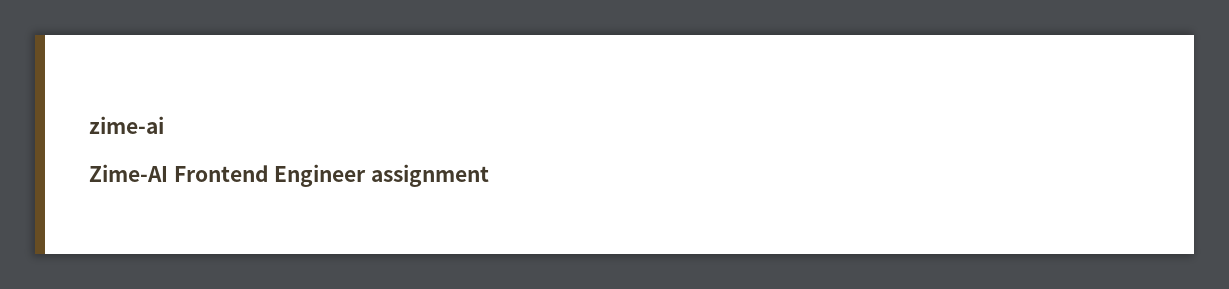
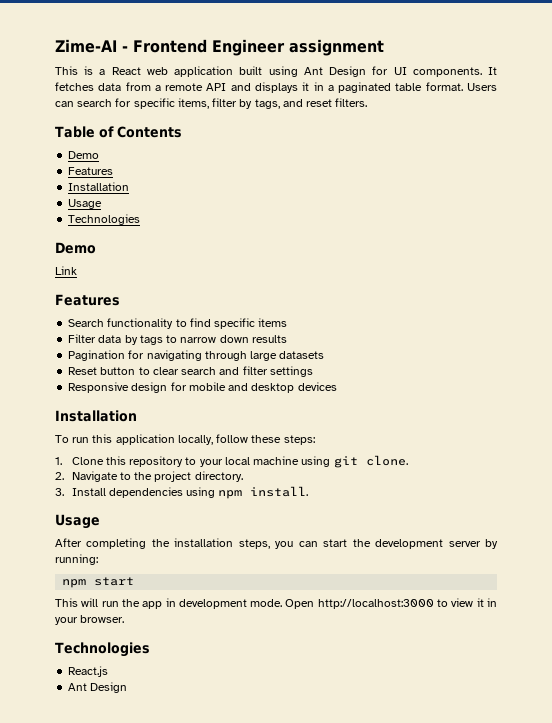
- zime-ai
- Zime-AI Frontend Engineer assignment
+ Zime-AI - Frontend Engineer assignment
+ This is a React web application built using Ant Design for UI components. It fetches data from a remote API and displays it in a paginated table format. Users can search for specific items, filter by tags, and reset filters.
+ Table of Contents
+ Demo
+ Features
+ Installation
+ Usage
+ Technologies
+ Demo
+ Link
+ Features
+ Search functionality to find specific items
+ Filter data by tags to narrow down results
+ Pagination for navigating through large datasets
+ Reset button to clear search and filter settings
+ Responsive design for mobile and desktop devices
+ Installation
+ To run this application locally, follow these steps:
+ 1. Clone this repository to your local machine using git clone.
+ 2. Navigate to the project directory.
+ 3. Install dependencies using npm install.
+ Usage
+ After completing the installation steps, you can start the development server by running:
+ npm start
+ This will run the app in development mode. Open http://localhost:3000 to view it in your browser.
+ Technologies
+ React.js
+ Ant Design

